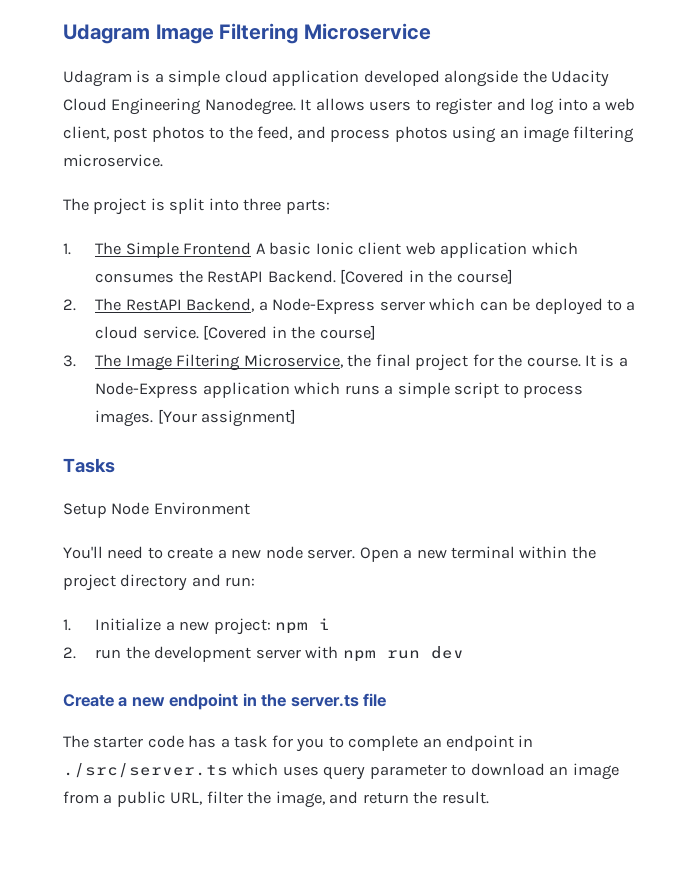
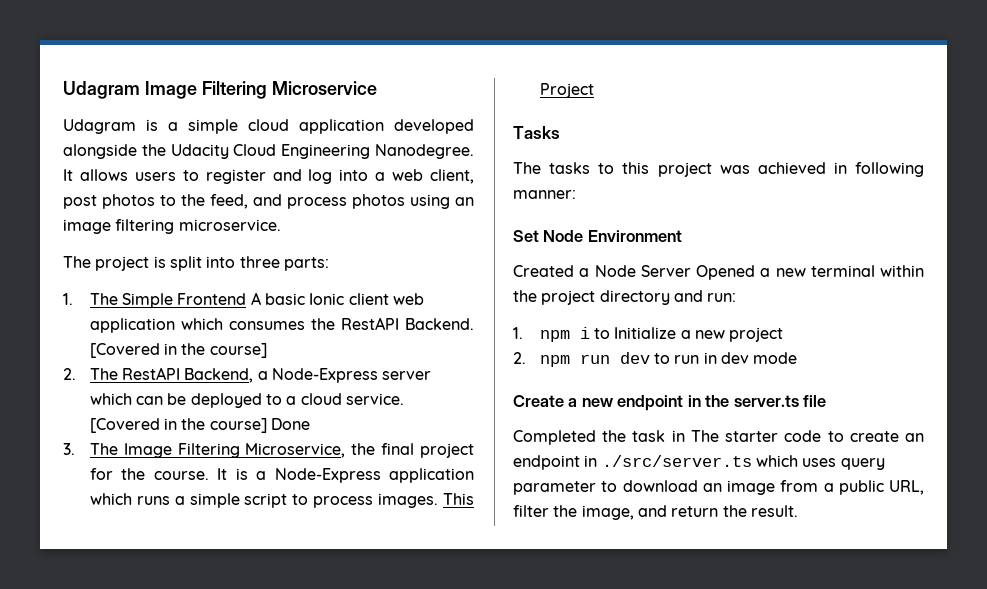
- 2. The RestAPI Backend, a Node-Express server which can be deployed to a cloud service. [Covered in the course]
+ 2. The RestAPI Backend, a Node-Express server which can be deployed to a cloud service. [Covered in the course] Done
- [Your assignment]
+ This Project
- Setup Node Environment
- You'll need to create a new node server. Open a new terminal within the project directory and run:
+ The tasks to this project was achieved in following manner:
+ Set Node Environment
+ Created a Node Server Opened a new terminal within the project directory and run:
- 1. Initialize a new project: npm i
- 2. run the development server with npm run dev
+ 1. npm i to Initialize a new project
+ 2. npm run dev to run in dev mode
- The starter code has a task for you to complete an endpoint in ./src/server.ts which uses query parameter to download an image from a public URL, filter the image, and return the result.
+ Completed the task in The starter code to create an endpoint in ./src/server.ts which uses query parameter to download an image from a public URL, filter the image, and return the result.

